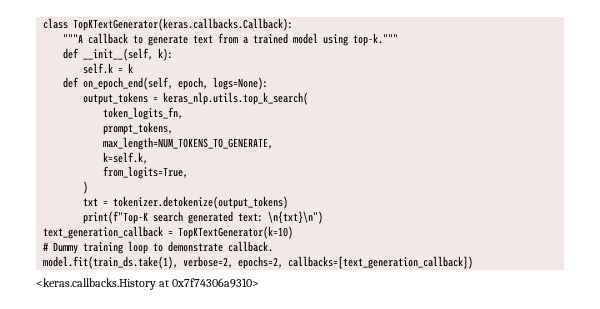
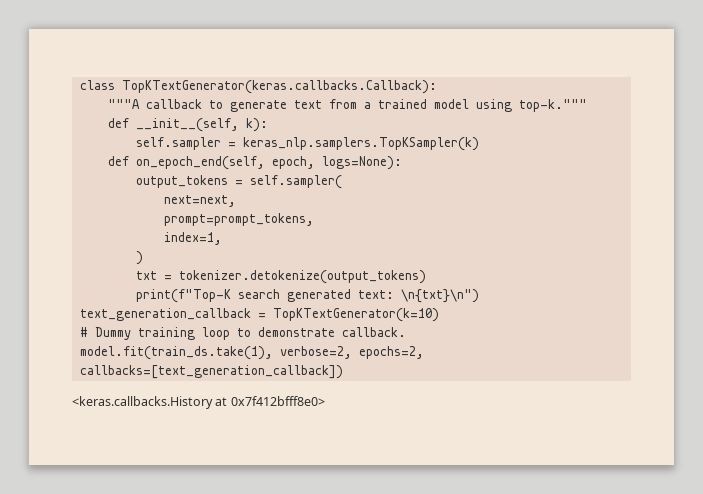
- self.k = k
+ self.sampler = keras_nlp.samplers.TopKSampler(k)
- output_tokens = keras_nlp.utils.top_k_search(
- token_logits_fn,
- prompt_tokens,
- max_length=NUM_TOKENS_TO_GENERATE,
- k=self.k,
- from_logits=True,
+ output_tokens = self.sampler(
+ next=next,
+ prompt=prompt_tokens,
+ index=1,
- <keras.callbacks.History at 0x7f74306a9310>
+ <keras.callbacks.History at 0x7f412bfff8e0>

